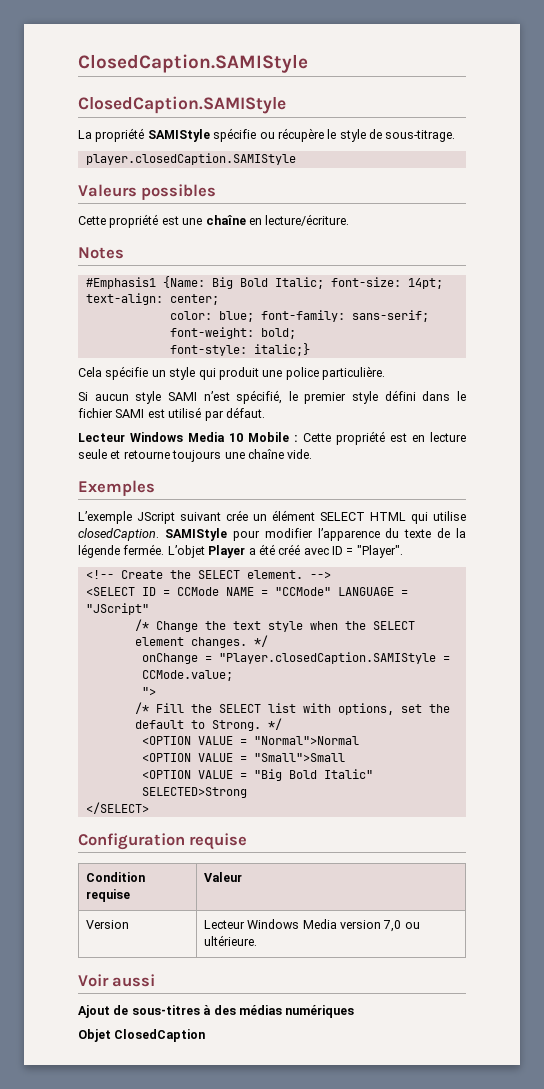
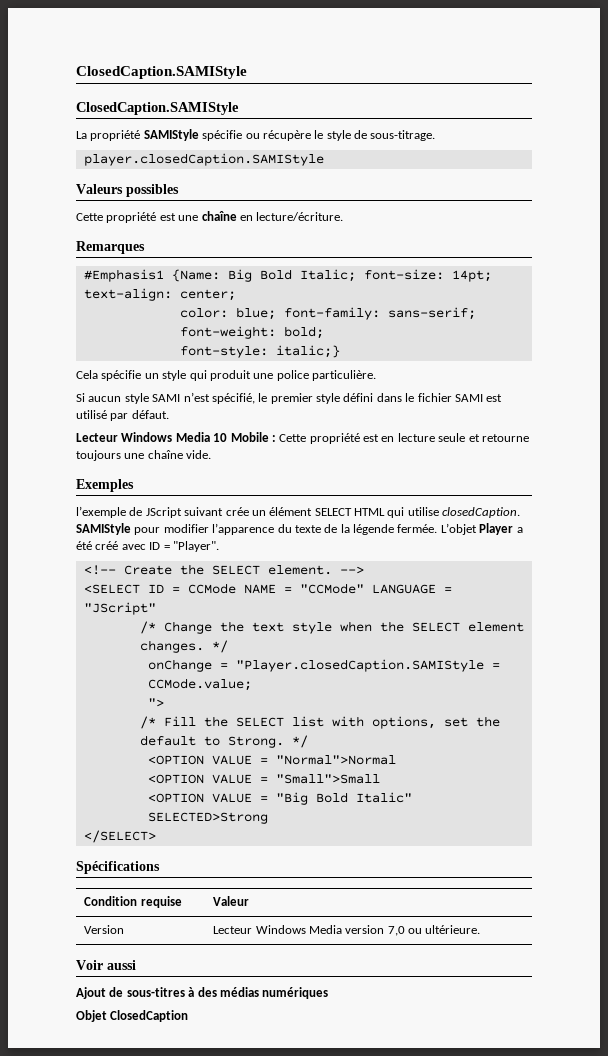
- Notes
+ Remarques
- L’exemple JScript suivant crée un élément SELECT HTML qui utilise closedCaption.
+ l’exemple de JScript suivant crée un élément SELECT HTML qui utilise closedCaption.
- Configuration requise
+ Spécifications

